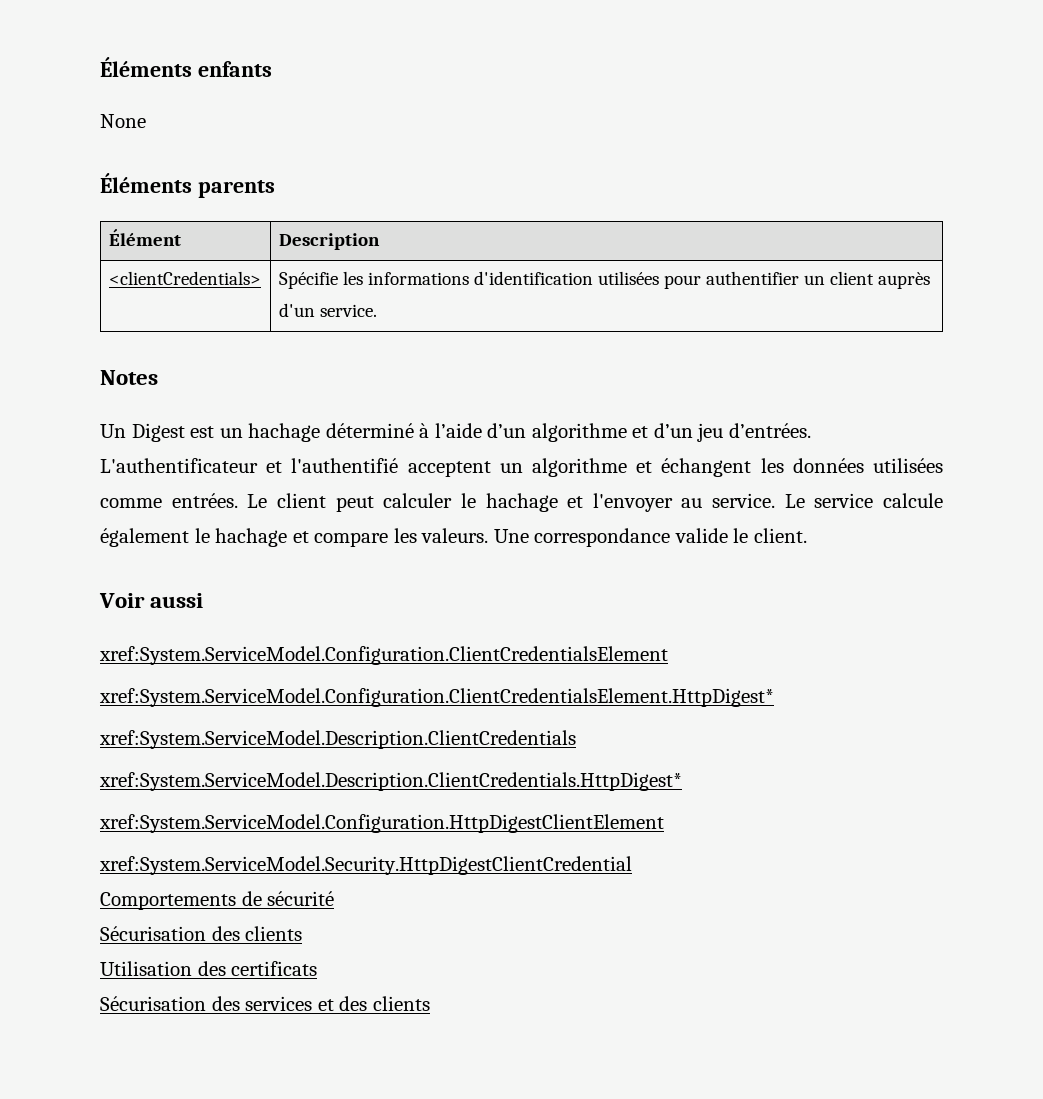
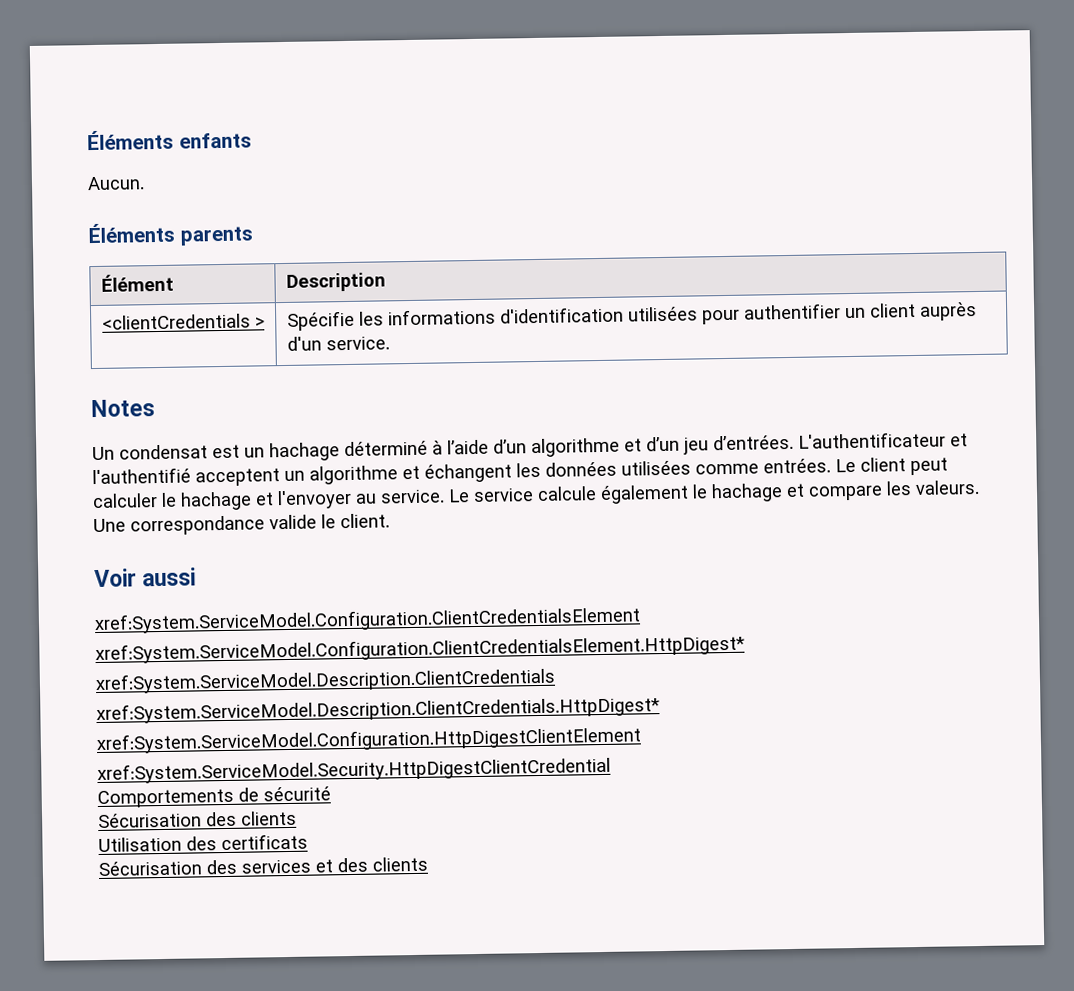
- None
+ Aucun.
- <clientCredentials> | Spécifie les informations d'identification utilisées pour authentifier un client auprès d'un service.
+ <clientCredentials > | Spécifie les informations d'identification utilisées pour authentifier un client auprès d'un service.
- Un Digest est un hachage déterminé à l’aide d’un algorithme et d’un jeu d’entrées.
+ Un condensat est un hachage déterminé à l’aide d’un algorithme et d’un jeu d’entrées.

